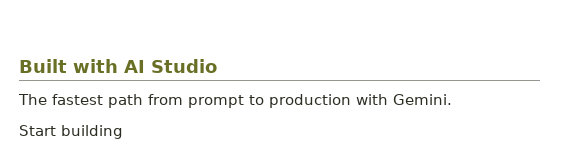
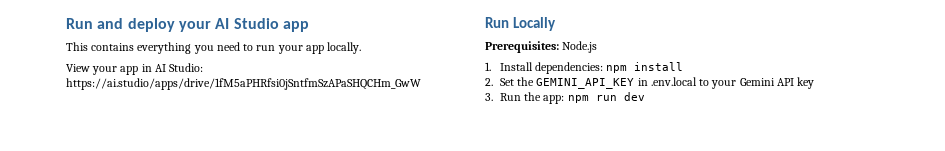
- Built with AI Studio
- The fastest path from prompt to production with Gemini.
- Start building
+ Run and deploy your AI Studio app
+ This contains everything you need to run your app locally.
+ View your app in AI Studio: https://ai.studio/apps/drive/1fM5aPHRfsi0jSntfmSzAPaSHQCHm_GwW
+ Run Locally
+ Prerequisites: Node.js
+ 1. Install dependencies: npm install
+ 2. Set the GEMINI_API_KEY in .env.local to your Gemini API key
+ 3. Run the app: npm run dev

